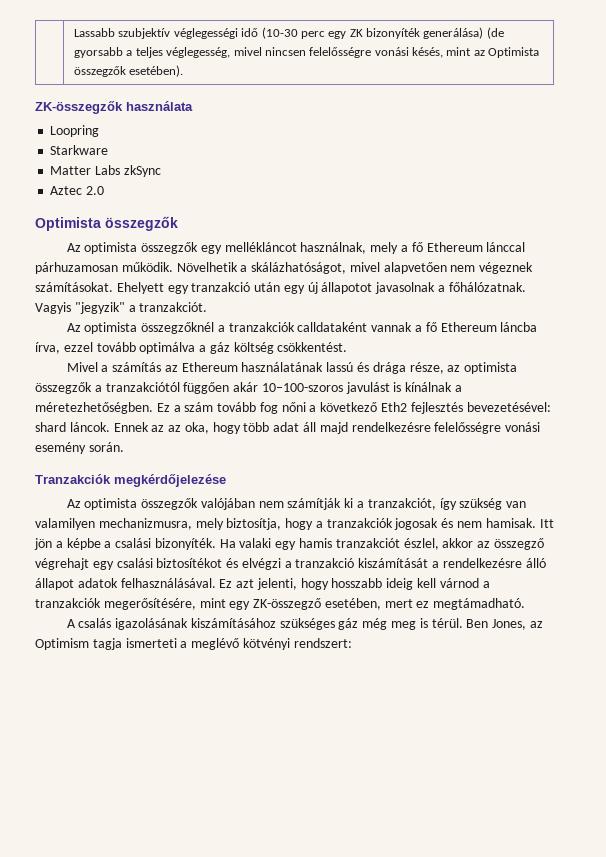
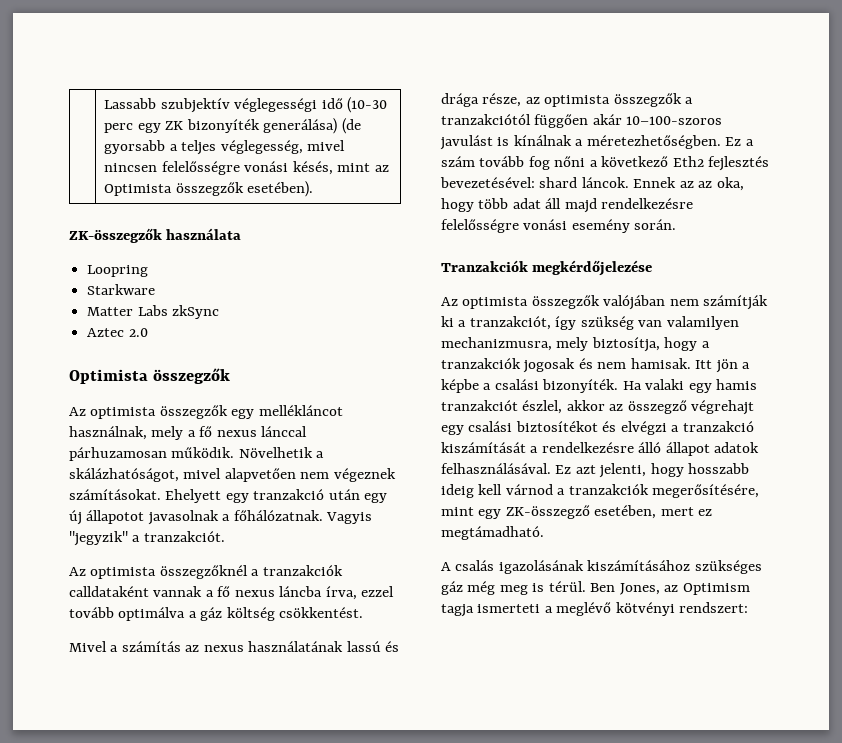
- Az optimista összegzők egy mellékláncot használnak, mely a fő Ethereum lánccal párhuzamosan működik.
+ Az optimista összegzők egy mellékláncot használnak, mely a fő nexus lánccal párhuzamosan működik.
- Az optimista összegzőknél a tranzakciók calldataként vannak a fő Ethereum láncba írva, ezzel tovább optimálva a gáz költség csökkentést.
+ Az optimista összegzőknél a tranzakciók calldataként vannak a fő nexus láncba írva, ezzel tovább optimálva a gáz költség csökkentést.
- Mivel a számítás az Ethereum használatának lassú és drága része, az optimista összegzők a tranzakciótól függően akár 10–100-szoros javulást is kínálnak a méretezhetőségben.
+ Mivel a számítás az nexus használatának lassú és drága része, az optimista összegzők a tranzakciótól függően akár 10–100-szoros javulást is kínálnak a méretezhetőségben.

